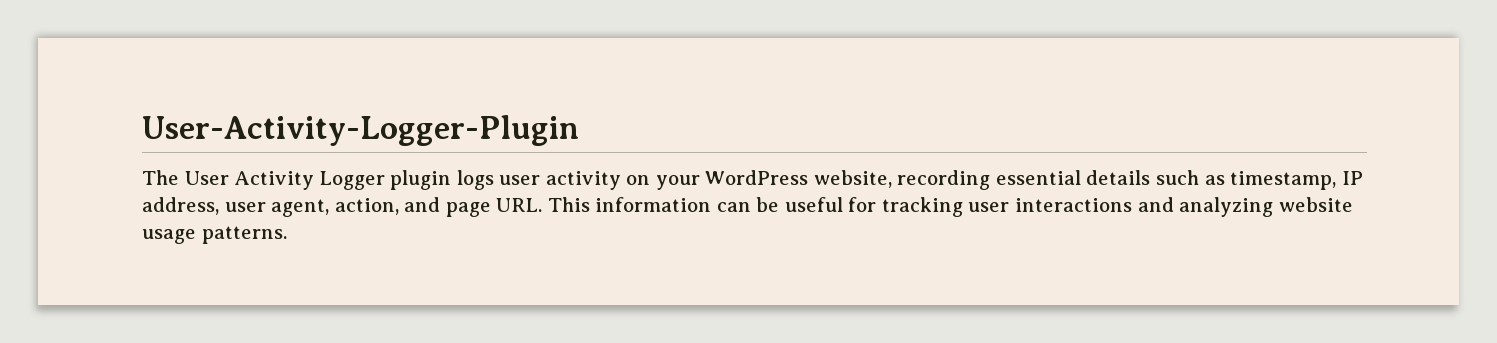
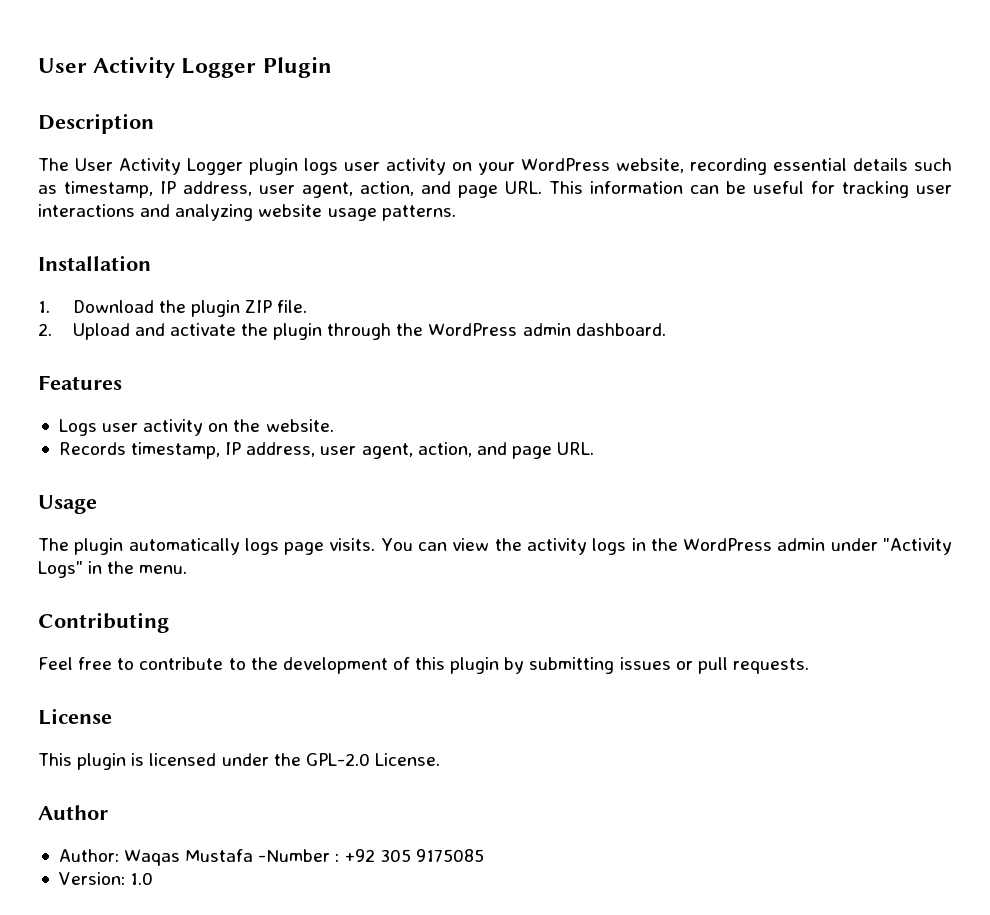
- User-Activity-Logger-Plugin
+ User Activity Logger Plugin
+ Description
+ Installation
+ 1. Download the plugin ZIP file.
+ 2. Upload and activate the plugin through the WordPress admin dashboard.
+ Features
+ Logs user activity on the website.
+ Records timestamp, IP address, user agent, action, and page URL.
+ Usage
+ The plugin automatically logs page visits. You can view the activity logs in the WordPress admin under "Activity Logs" in the menu.
+ Contributing
+ Feel free to contribute to the development of this plugin by submitting issues or pull requests.
+ License
+ This plugin is licensed under the GPL-2.0 License.
+ Author
+ Author: Waqas Mustafa -Number : +92 305 9175085
+ Version: 1.0

